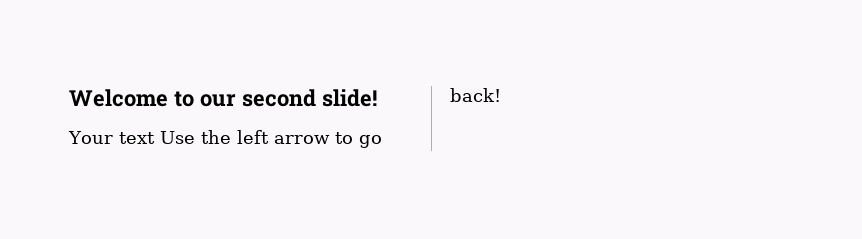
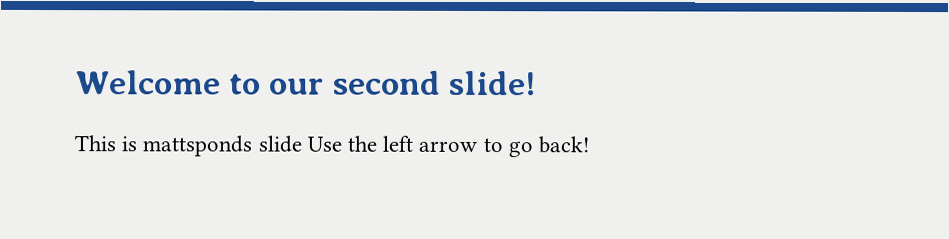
- Your text Use the left arrow to go back!
+ This is mattsponds slide Use the left arrow to go back!

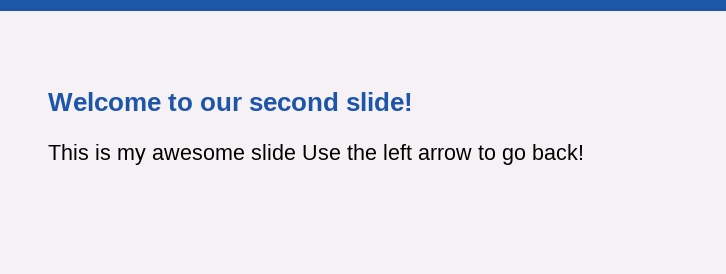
- This is mattsponds slide Use the left arrow to go back!
+ This is my awesome slide Use the left arrow to go back!

